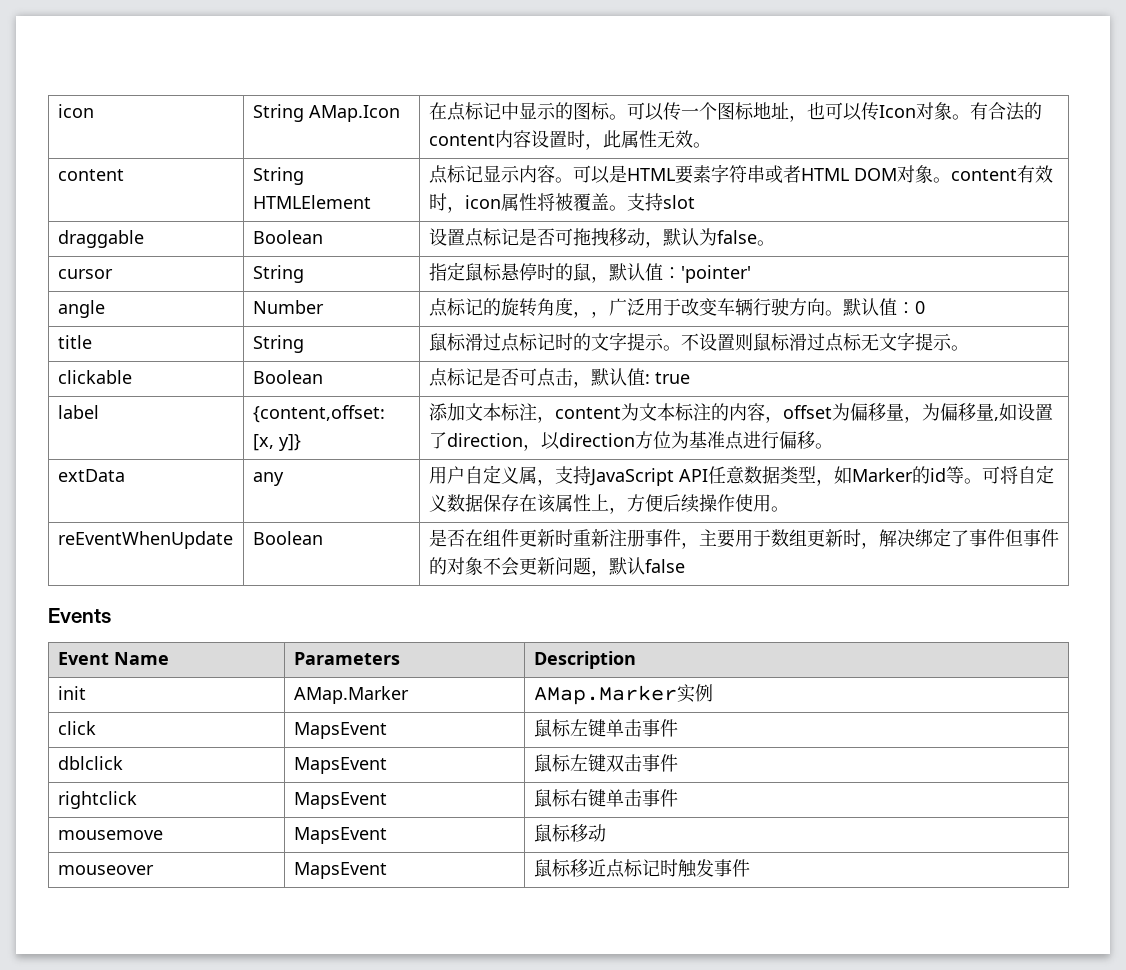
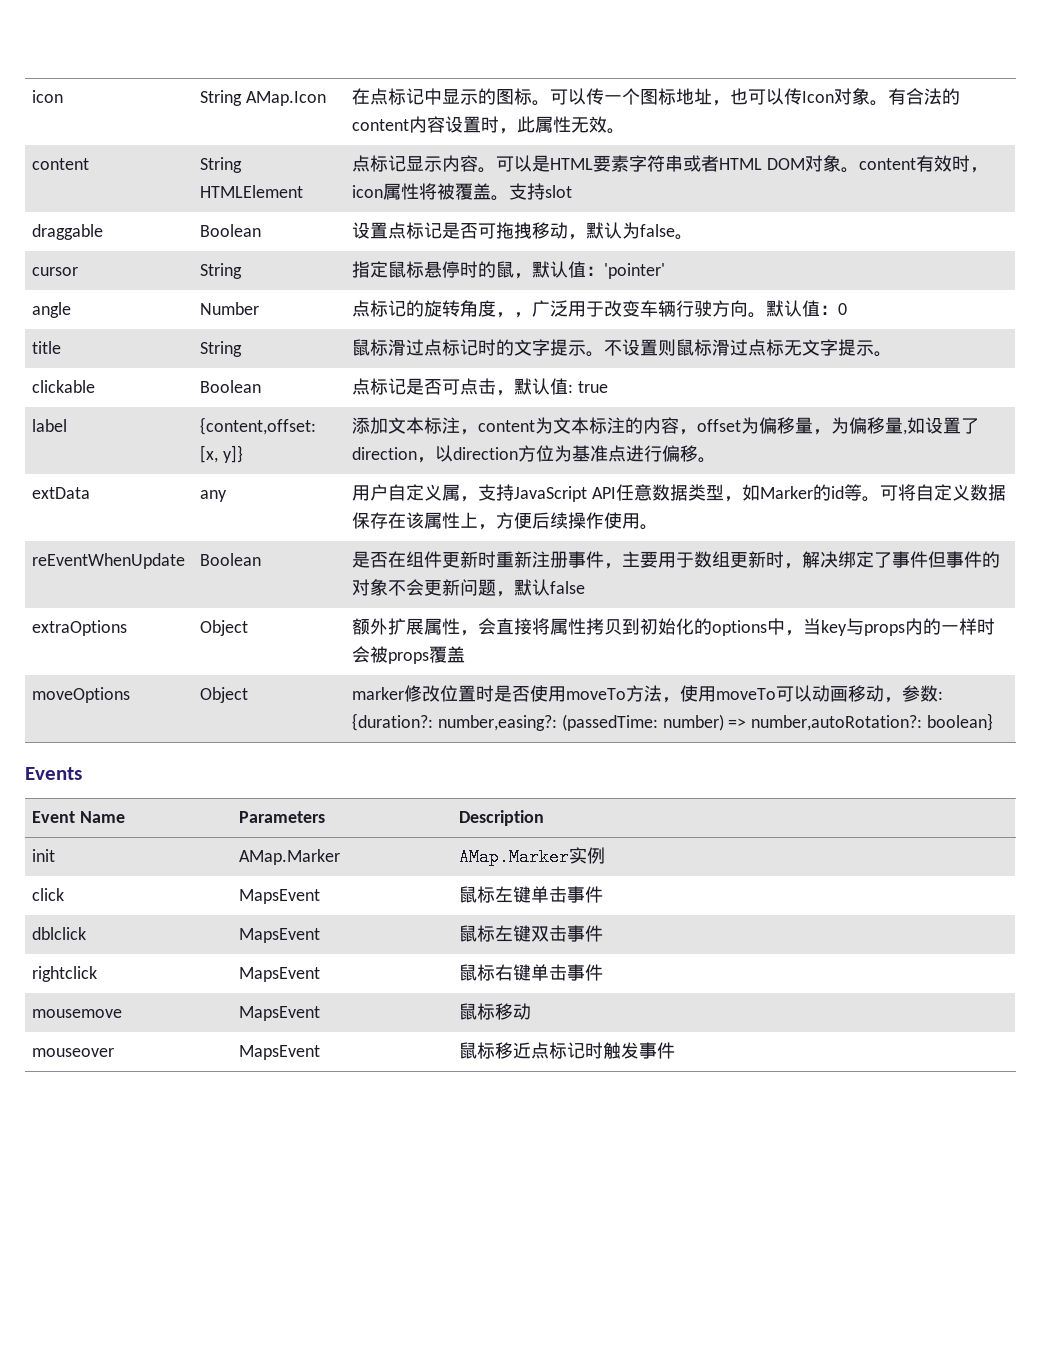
+ extraOptions | Object | 额外扩展属性，会直接将属性拷贝到初始化的options中，当key与props内的一样时会被props覆盖
+ moveOptions | Object | marker修改位置时是否使用moveTo方法，使用moveTo可以动画移动，参数: {duration?: number,easing?: (passedTime: number) => number,autoRotation?: boolean}

